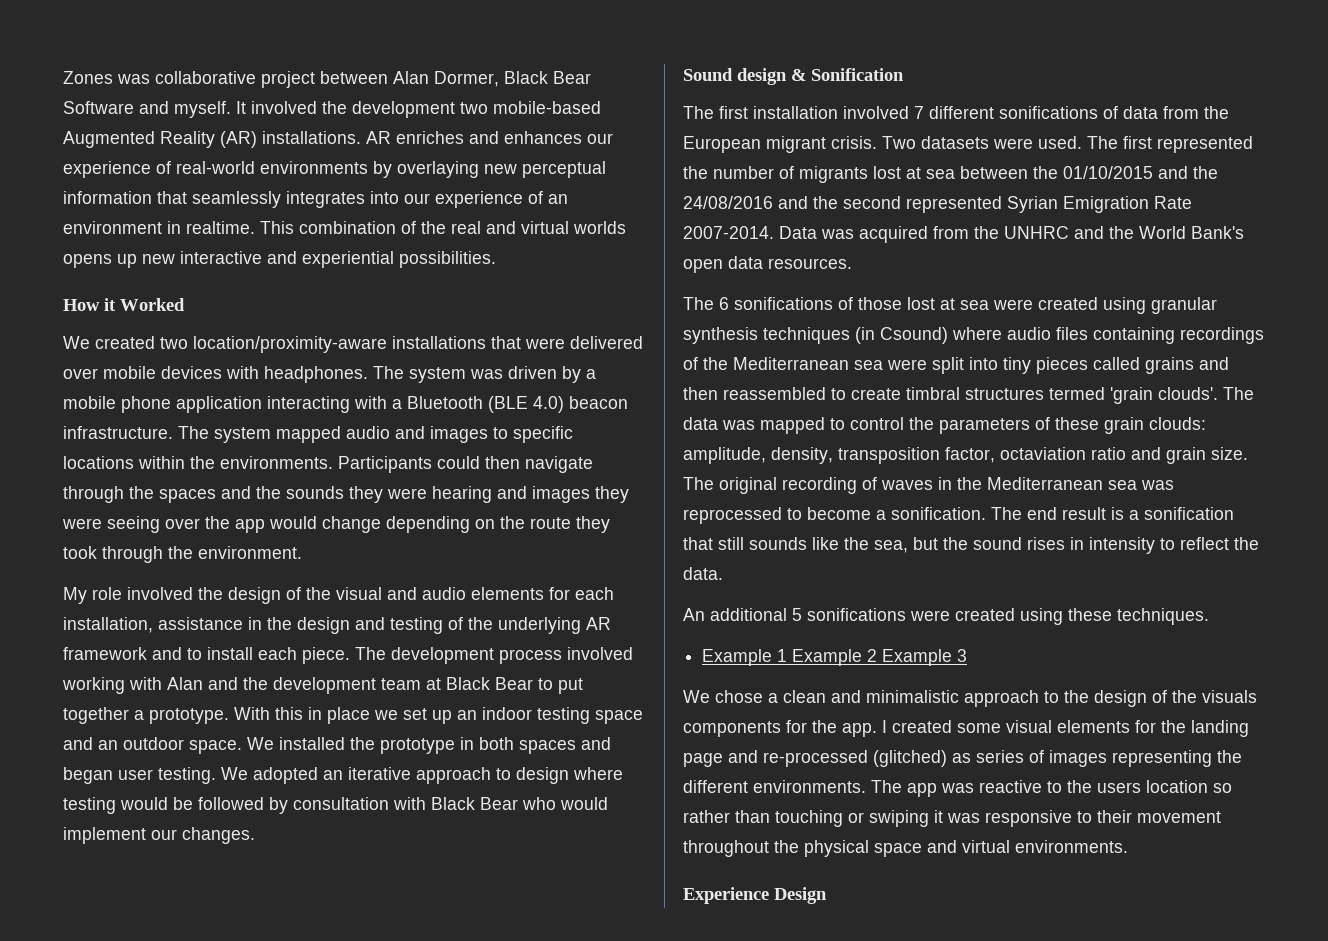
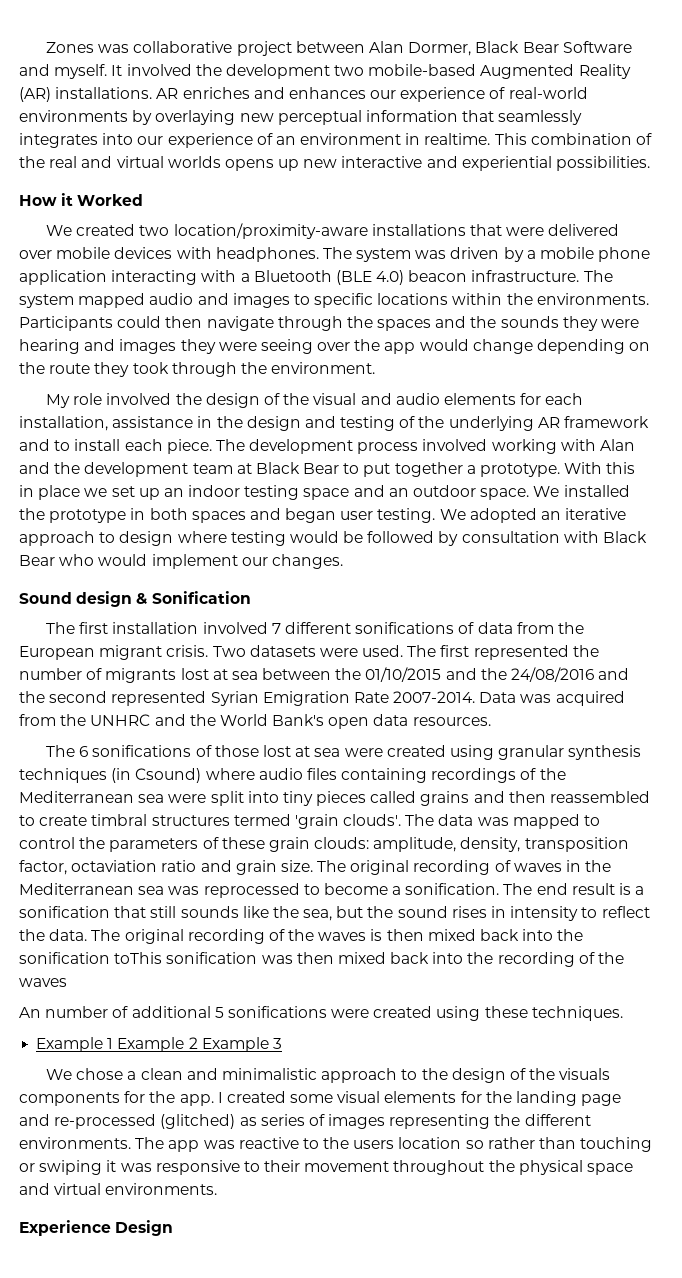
+ The original recording of the waves is then mixed back into the sonification toThis sonification was then mixed back into the recording of the waves
- An additional 5 sonifications were created using these techniques.
+ An number of additional 5 sonifications were created using these techniques.

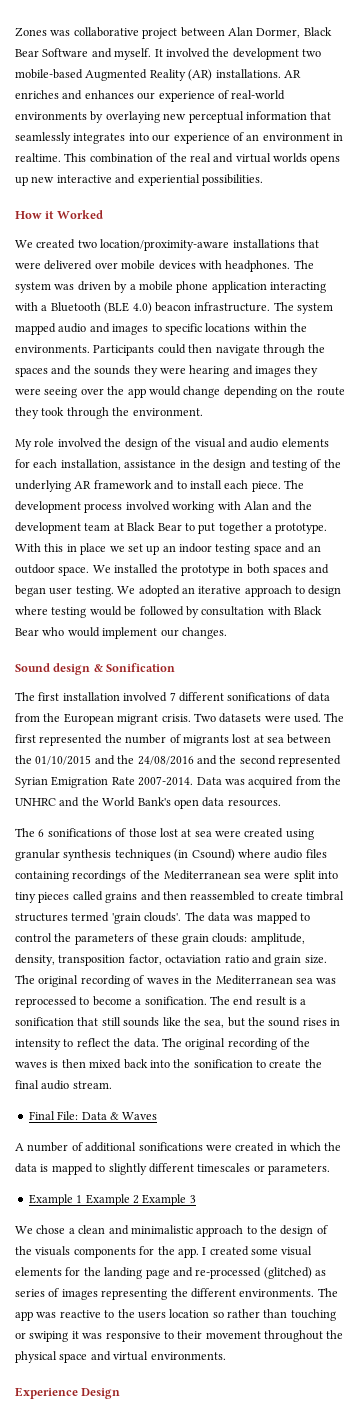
- The original recording of the waves is then mixed back into the sonification toThis sonification was then mixed back into the recording of the waves
- An number of additional 5 sonifications were created using these techniques.
+ The original recording of the waves is then mixed back into the sonification to create the final audio stream.
+ Final File: Data & Waves
+ A number of additional sonifications were created in which the data is mapped to slightly different timescales or parameters.

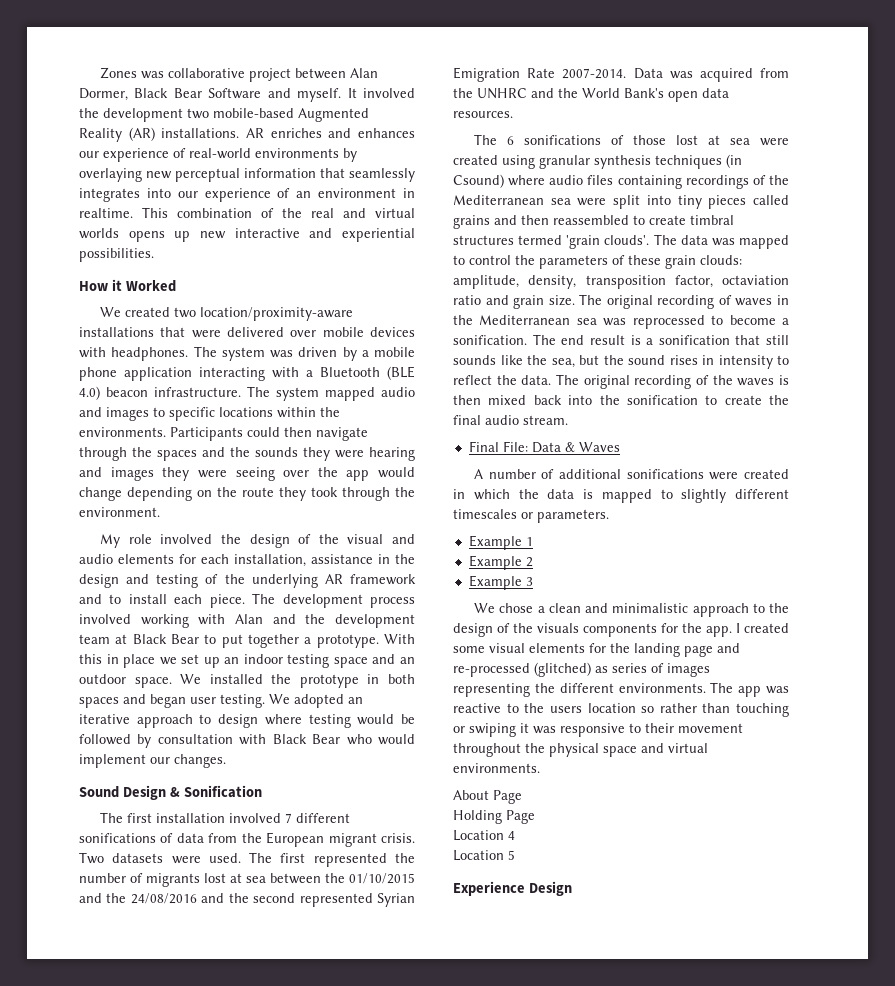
- Sound design & Sonification
+ Sound Design & Sonification
- Example 1 Example 2 Example 3
+ Example 1
+ Example 2
+ Example 3
+ About Page
+ Holding Page
+ Location 4
+ Location 5

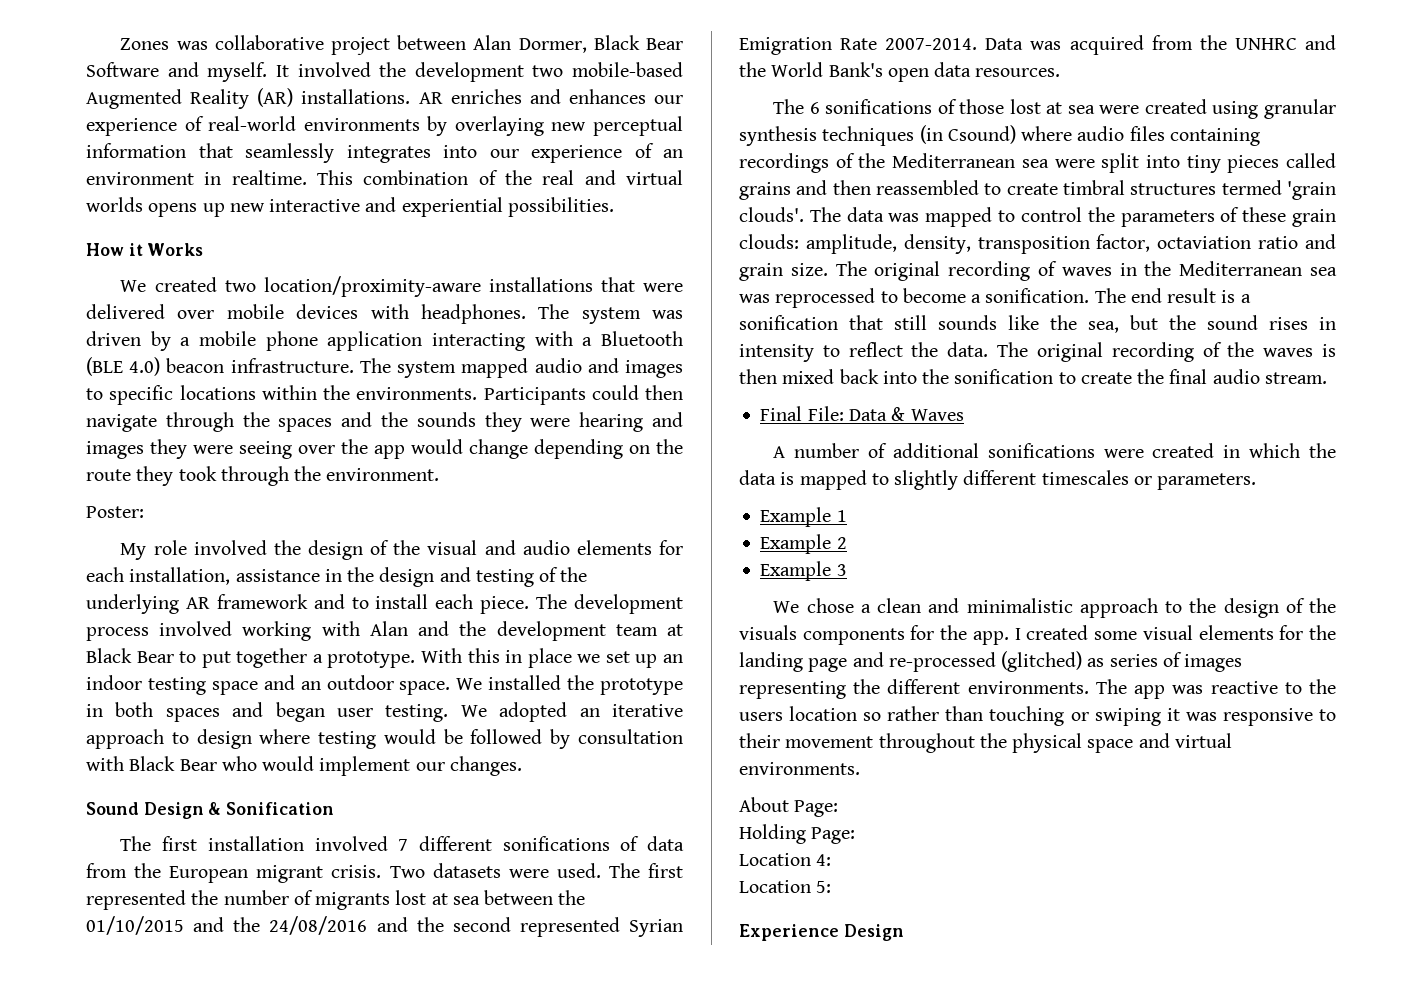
- How it Worked
+ How it Works
+ Poster:
- About Page
+ About Page:
- Holding Page
- Location 4
- Location 5
+ Holding Page:
+ Location 4:
+ Location 5:

